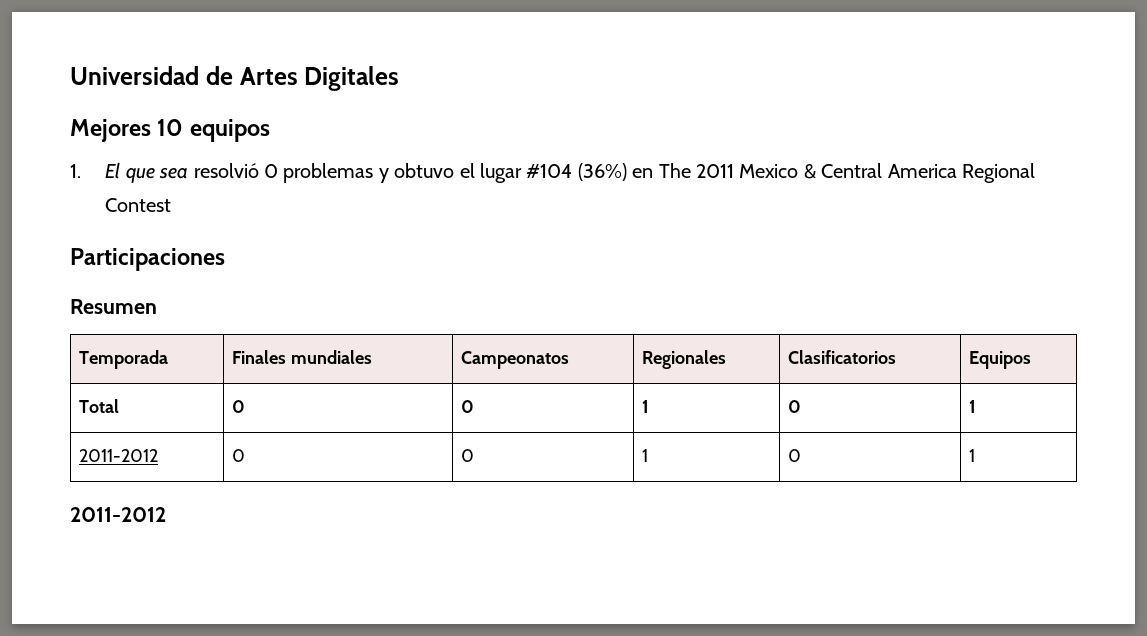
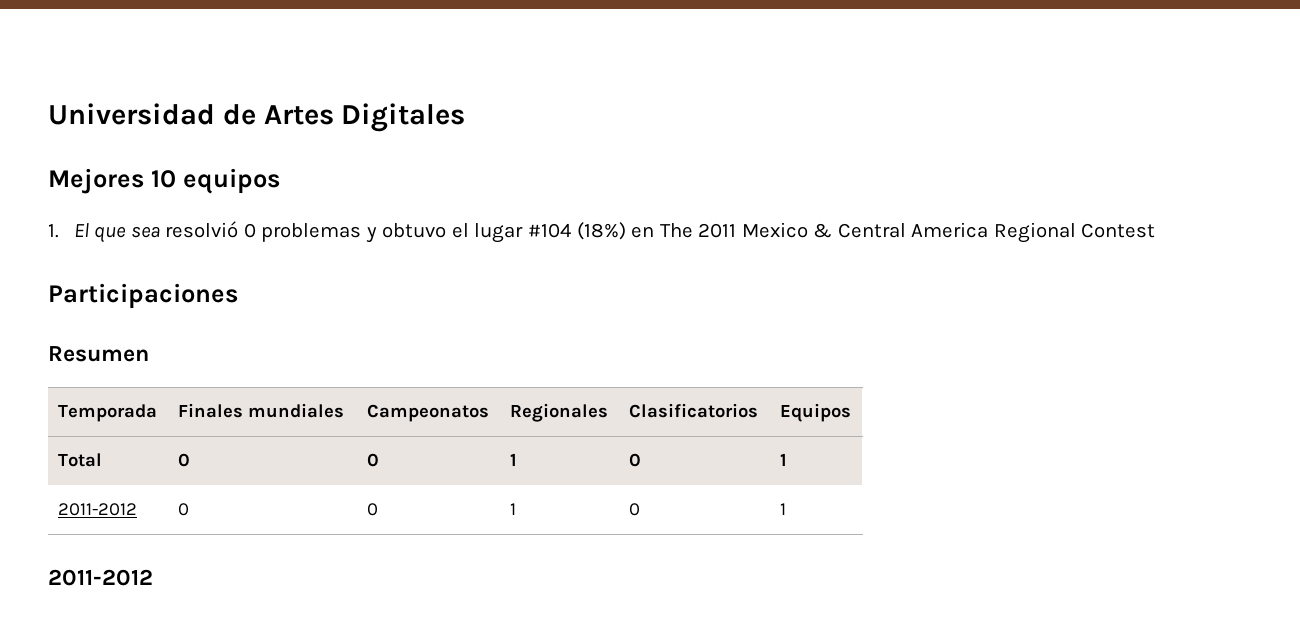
- 1. El que sea resolvió 0 problemas y obtuvo el lugar #104 (36%) en The 2011 Mexico & Central America Regional Contest
+ 1. El que sea resolvió 0 problemas y obtuvo el lugar #104 (18%) en The 2011 Mexico & Central America Regional Contest

